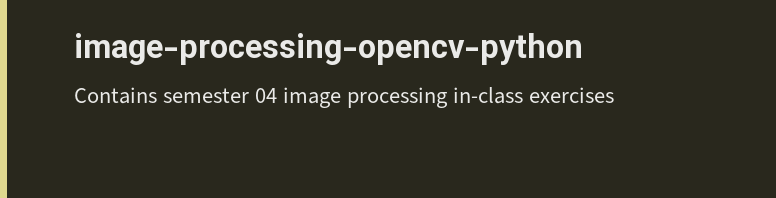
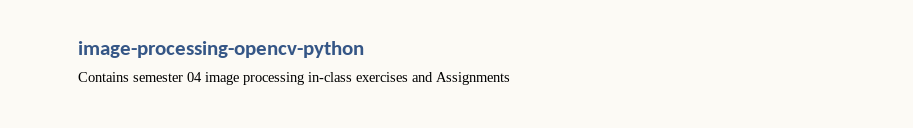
- Contains semester 04 image processing in-class exercises
+ Contains semester 04 image processing in-class exercises and Assignments

